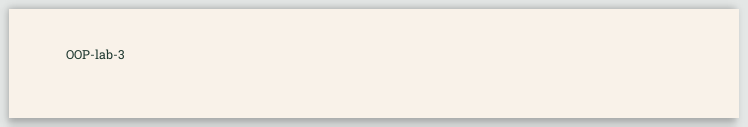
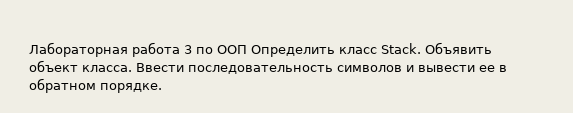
- OOP-lab-3
+ Лабораторная работа 3 по ООП Определить класс Stack. Объявить объект класса. Ввести последовательность символов и вывести ее в обратном порядке.

